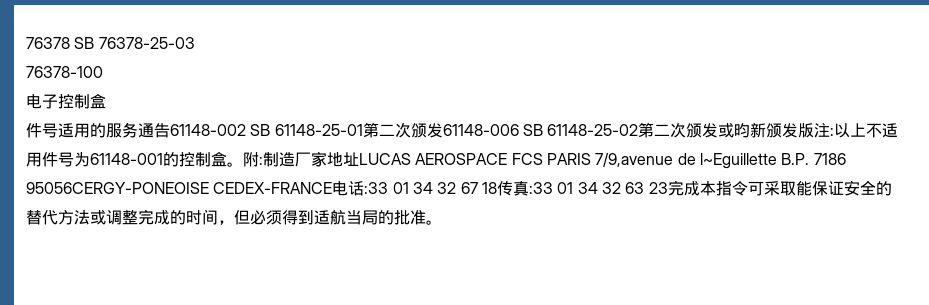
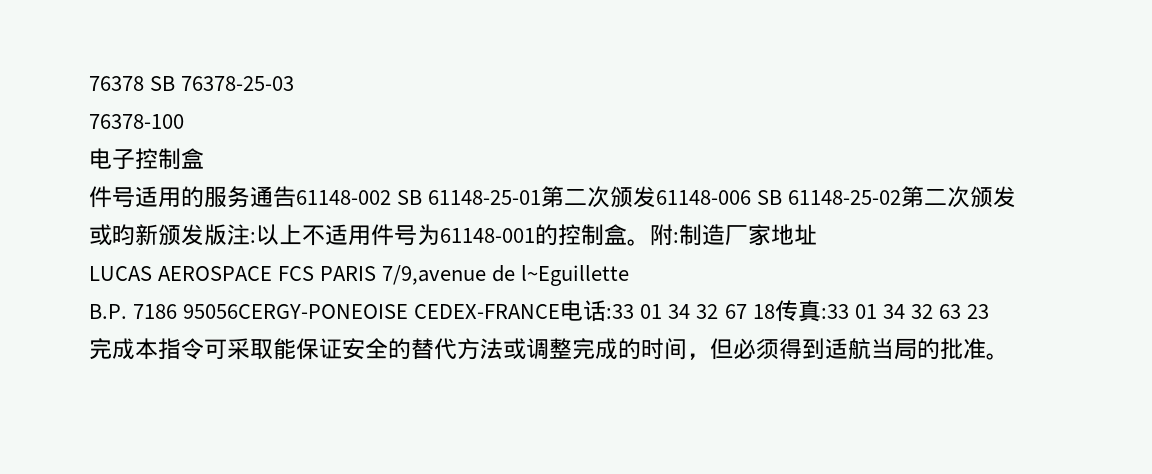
- 件号适用的服务通告61148-002 SB 61148-25-01第二次颁发61148-006 SB 61148-25-02第二次颁发或昀新颁发版注:以上不适用件号为61148-001的控制盒。
+ 件号适用的服务通告61148-002 SB 61148-25-01第二次颁发61148-006 SB 61148-25-02第二次颁发
+ 或昀新颁发版注:以上不适用件号为61148-001的控制盒。
- 附:制造厂家地址LUCAS AEROSPACE FCS PARIS 7/9,avenue de l~Eguillette B.P. 7186 95056CERGY-PONEOISE CEDEX-FRANCE电话:33 01 34 32 67 18传真:33 01 34 32 63 23完成本指令可采取能保证安全的替代方法或调整完成的时间，但必须得到适航当局的批准。
+ 附:制造厂家地址
+ LUCAS AEROSPACE FCS PARIS 7/9,avenue de l~Eguillette
+ B.P. 7186 95056CERGY-PONEOISE CEDEX-FRANCE电话:33 01 34 32 67 18传真:33 01 34 32 63 23
+ 完成本指令可采取能保证安全的替代方法或调整完成的时间，但必须得到适航当局的批准。

